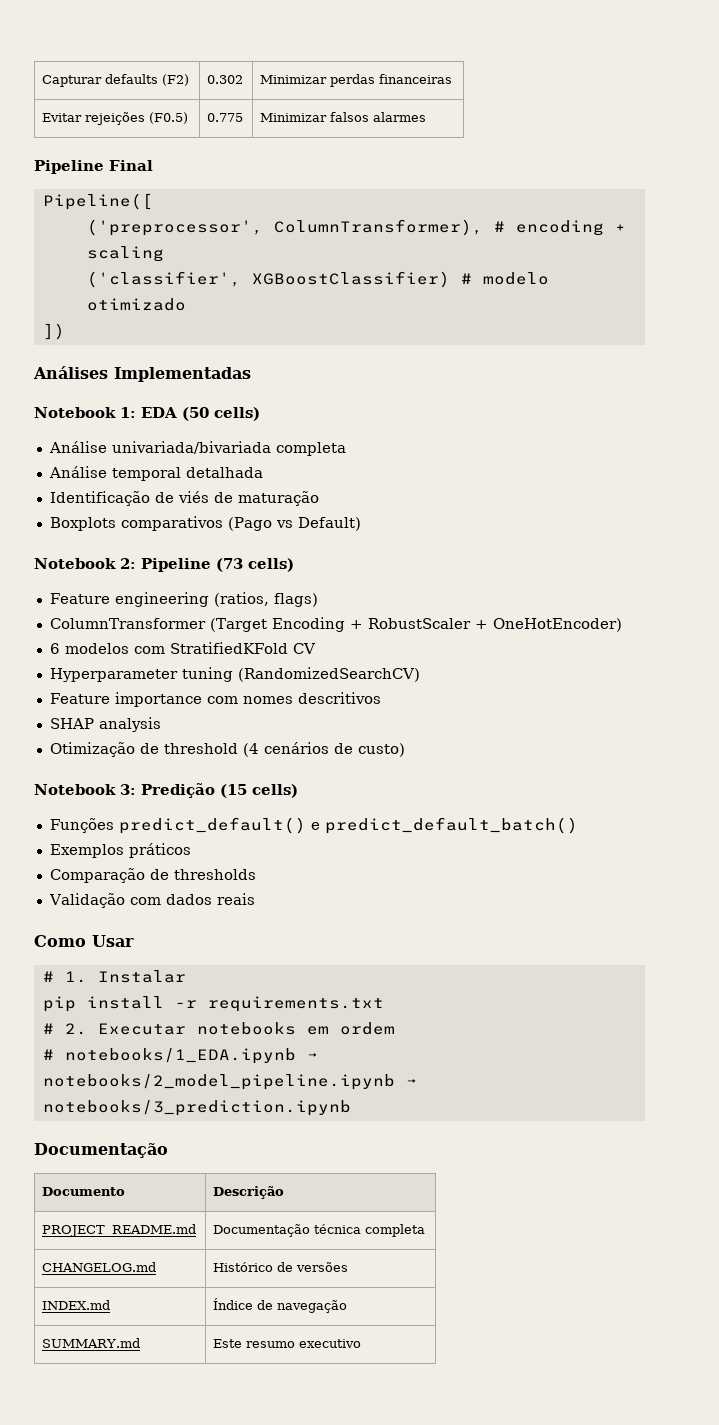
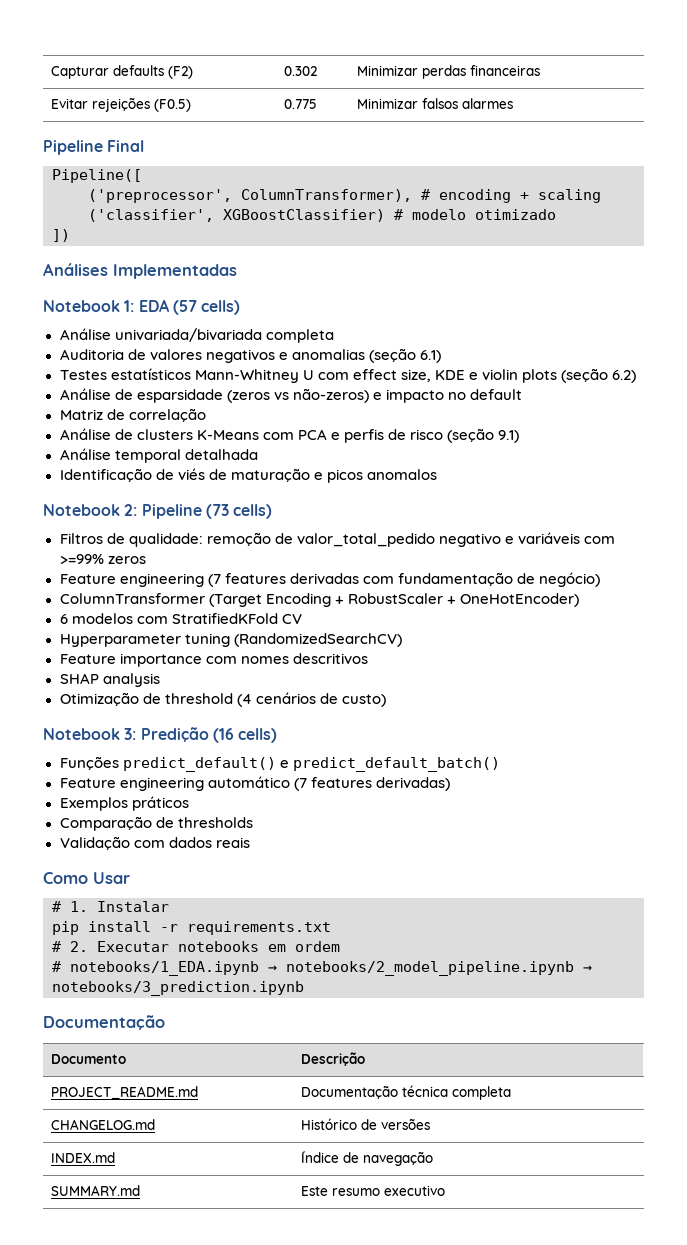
- Notebook 1: EDA (50 cells)
+ Notebook 1: EDA (57 cells)
+ Auditoria de valores negativos e anomalias (seção 6.1)
+ Testes estatísticos Mann-Whitney U com effect size, KDE e violin plots (seção 6.2)
+ Análise de esparsidade (zeros vs não-zeros) e impacto no default
+ Matriz de correlação
+ Análise de clusters K-Means com PCA e perfis de risco (seção 9.1)
- Identificação de viés de maturação
- Boxplots comparativos (Pago vs Default)
+ Identificação de viés de maturação e picos anomalos
- Feature engineering (ratios, flags)
+ Filtros de qualidade: remoção de valor_total_pedido negativo e variáveis com >=99% zeros
+ Feature engineering (7 features derivadas com fundamentação de negócio)
- Notebook 3: Predição (15 cells)
+ Notebook 3: Predição (16 cells)
+ Feature engineering automático (7 features derivadas)

